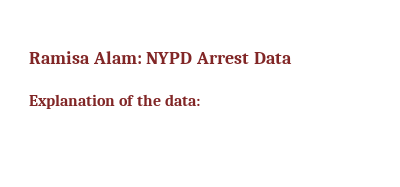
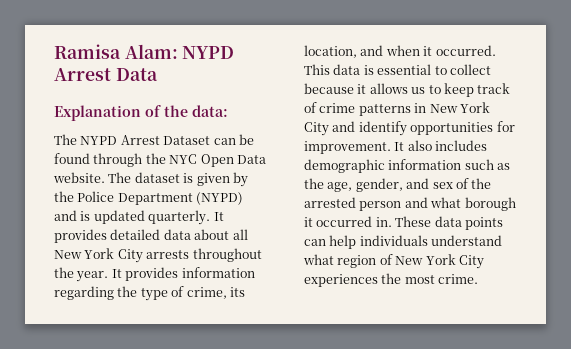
+ The NYPD Arrest Dataset can be found through the NYC Open Data website. The dataset is given by the Police Department (NYPD) and is updated quarterly. It provides detailed data about all New York City arrests throughout the year. It provides information regarding the type of crime, its location, and when it occurred. This data is essential to collect because it allows us to keep track of crime patterns in New York City and identify opportunities for improvement. It also includes demographic information such as the age, gender, and sex of the arrested person and what borough it occurred in. These data points can help individuals understand what region of New York City experiences the most crime.

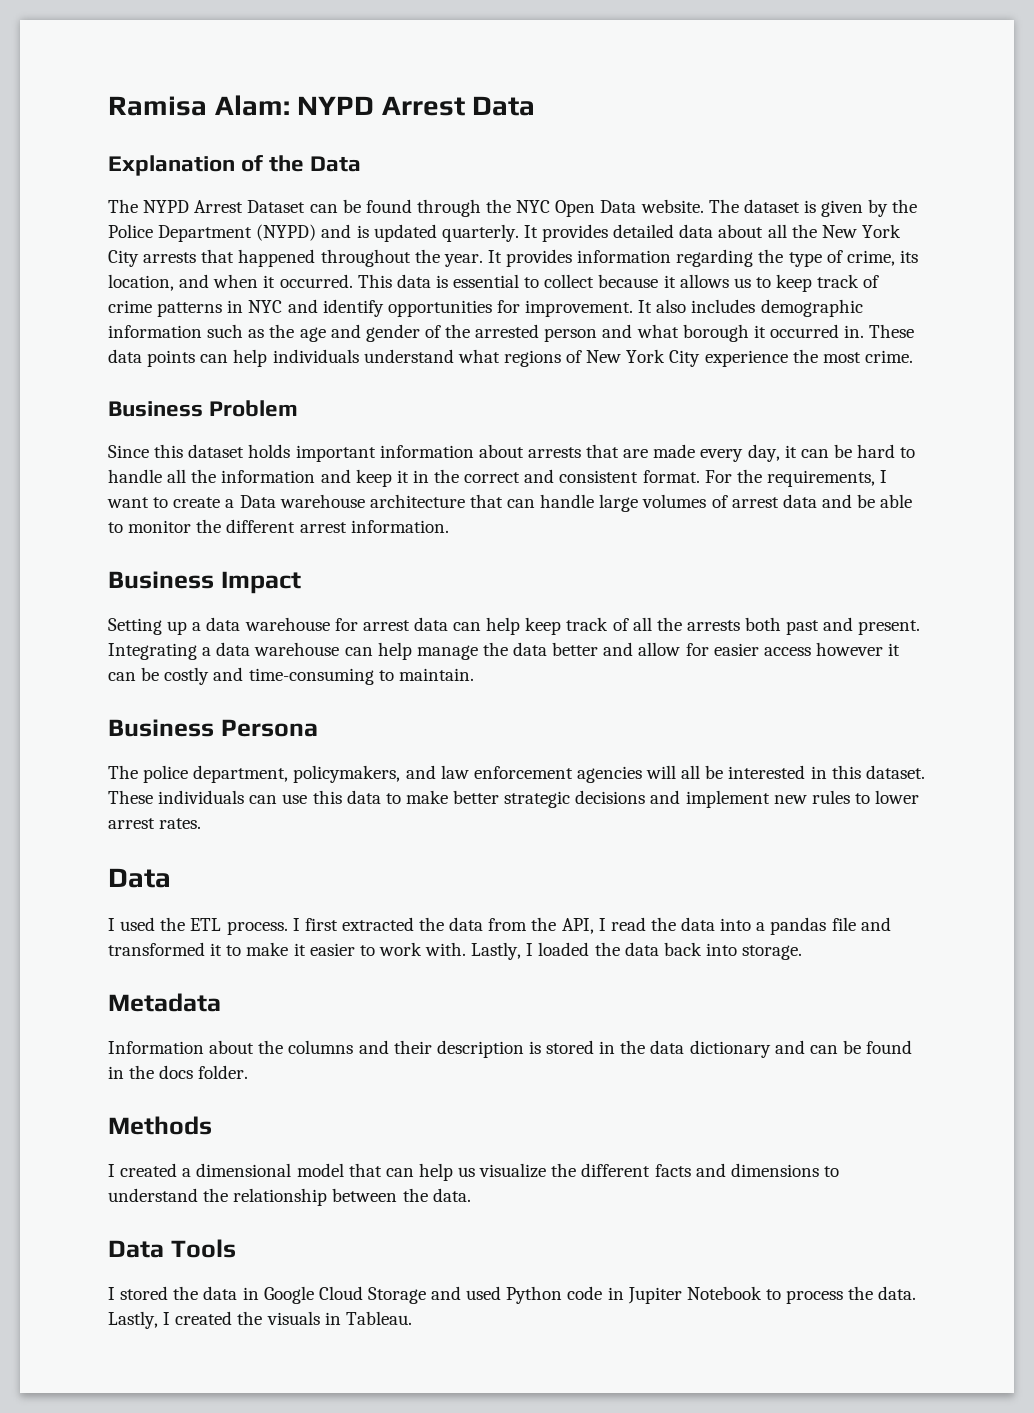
- Explanation of the data:
+ Explanation of the Data
- It provides detailed data about all New York City arrests throughout the year.
+ It provides detailed data about all the New York City arrests that happened throughout the year.
- This data is essential to collect because it allows us to keep track of crime patterns in New York City and identify opportunities for improvement.
+ This data is essential to collect because it allows us to keep track of crime patterns in NYC and identify opportunities for improvement.
- It also includes demographic information such as the age, gender, and sex of the arrested person and what borough it occurred in.
+ It also includes demographic information such as the age and gender of the arrested person and what borough it occurred in.
- These data points can help individuals understand what region of New York City experiences the most crime.
+ These data points can help individuals understand what regions of New York City experience the most crime.
+ Business Problem
+ Since this dataset holds important information about arrests that are made every day, it can be hard to handle all the information and keep it in the correct and consistent format. For the requirements, I want to create a Data warehouse architecture that can handle large volumes of arrest data and be able to monitor the different arrest information.
+ Business Impact
+ Setting up a data warehouse for arrest data can help keep track of all the arrests both past and present. Integrating a data warehouse can help manage the data better and allow for easier access however it can be costly and time-consuming to maintain.
+ Business Persona
+ The police department, policymakers, and law enforcement agencies will all be interested in this dataset. These individuals can use this data to make better strategic decisions and implement new rules to lower arrest rates.
+ Data
+ I used the ETL process. I first extracted the data from the API, I read the data into a pandas file and transformed it to make it easier to work with. Lastly, I loaded the data back into storage.
+ Metadata
+ Information about the columns and their description is stored in the data dictionary and can be found in the docs folder.
+ Methods
+ I created a dimensional model that can help us visualize the different facts and dimensions to understand the relationship between the data.
+ Data Tools
+ I stored the data in Google Cloud Storage and used Python code in Jupiter Notebook to process the data. Lastly, I created the visuals in Tableau.

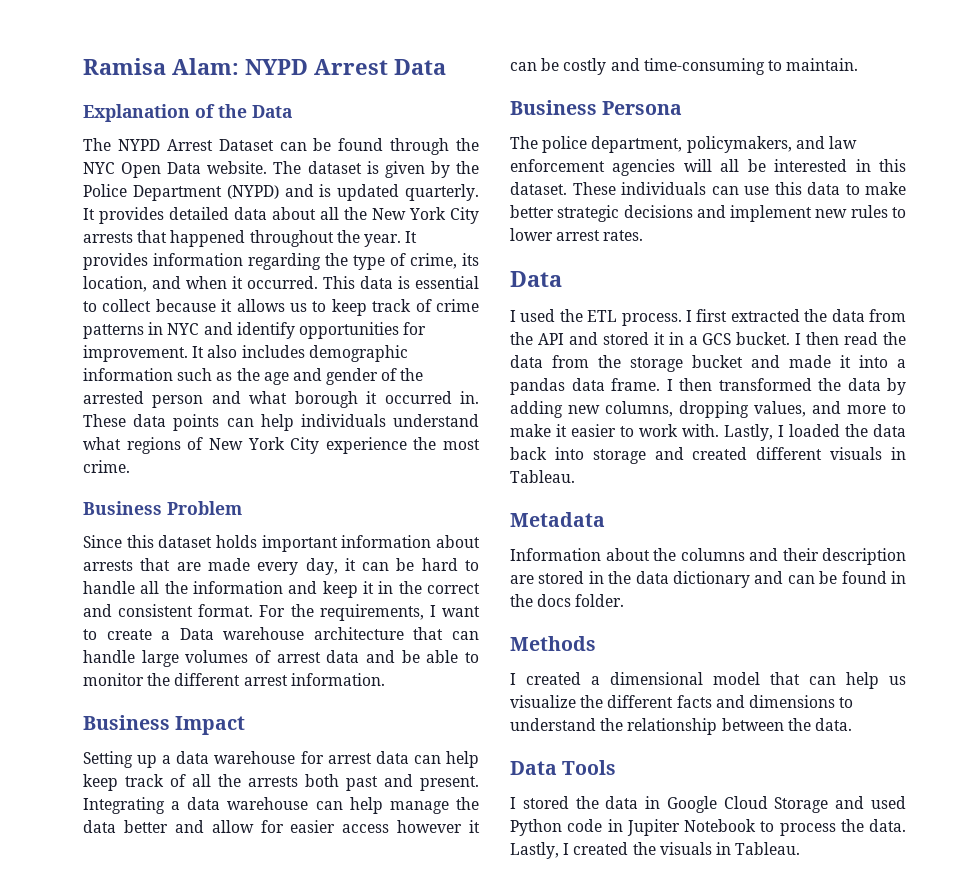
- I first extracted the data from the API, I read the data into a pandas file and transformed it to make it easier to work with.
+ I first extracted the data from the API and stored it in a GCS bucket. I then read the data from the storage bucket and made it into a pandas data frame. I then transformed the data by adding new columns, dropping values, and more to make it easier to work with.
- Lastly, I loaded the data back into storage.
+ Lastly, I loaded the data back into storage and created different visuals in Tableau.
- Information about the columns and their description is stored in the data dictionary and can be found in the docs folder.
+ Information about the columns and their description are stored in the data dictionary and can be found in the docs folder.

